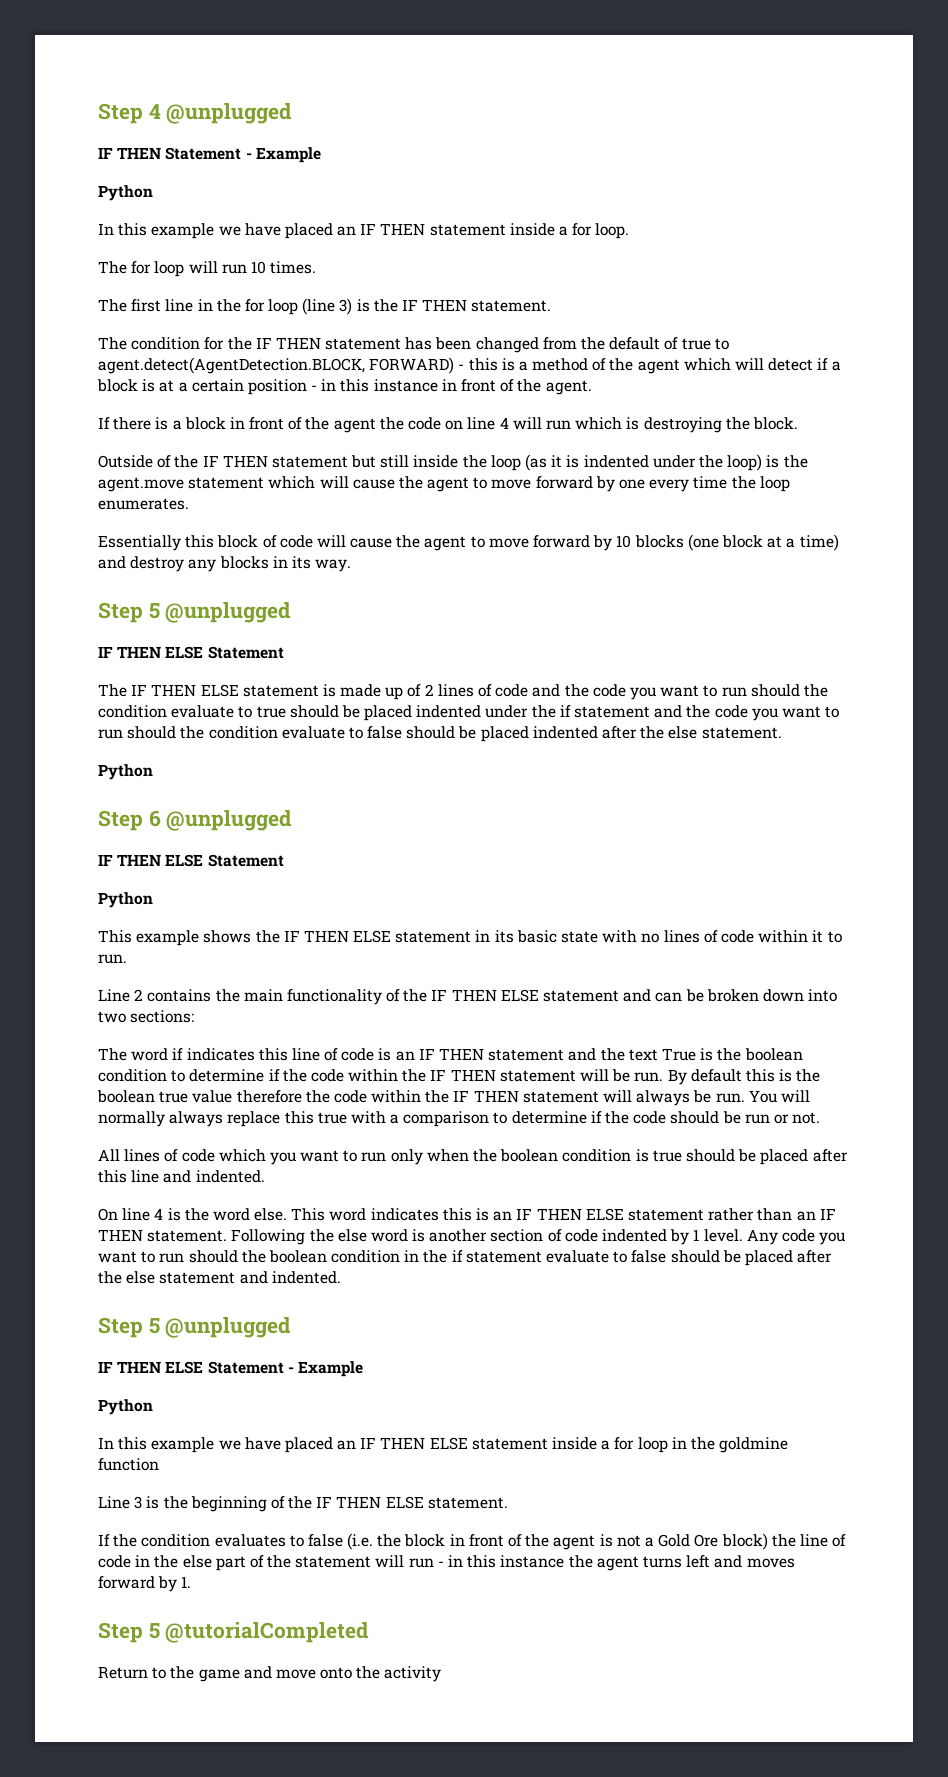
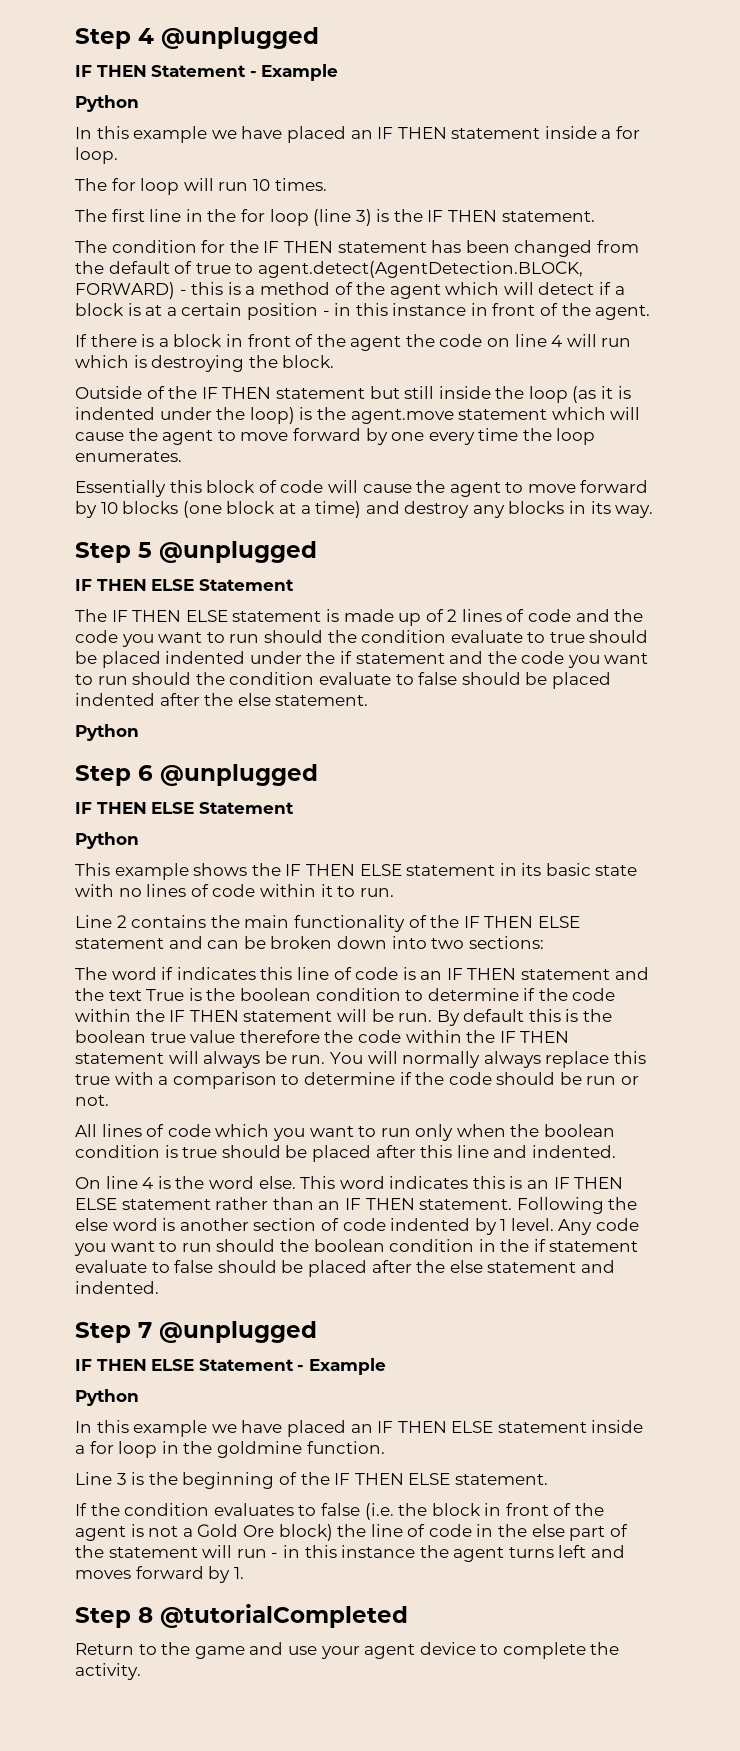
  Any code you want to run should the boolean condition in the if statement evaluate to false should be placed after the else statement and indented.
- Step 5 @unplugged
+ Step 7 @unplugged
- In this example we have placed an IF THEN ELSE statement inside a for loop in the goldmine function
+ In this example we have placed an IF THEN ELSE statement inside a for loop in the goldmine function.
- Step 5 @tutorialCompleted
+ Step 8 @tutorialCompleted
- Return to the game and move onto the activity
+ Return to the game and use your agent device to complete the activity.

